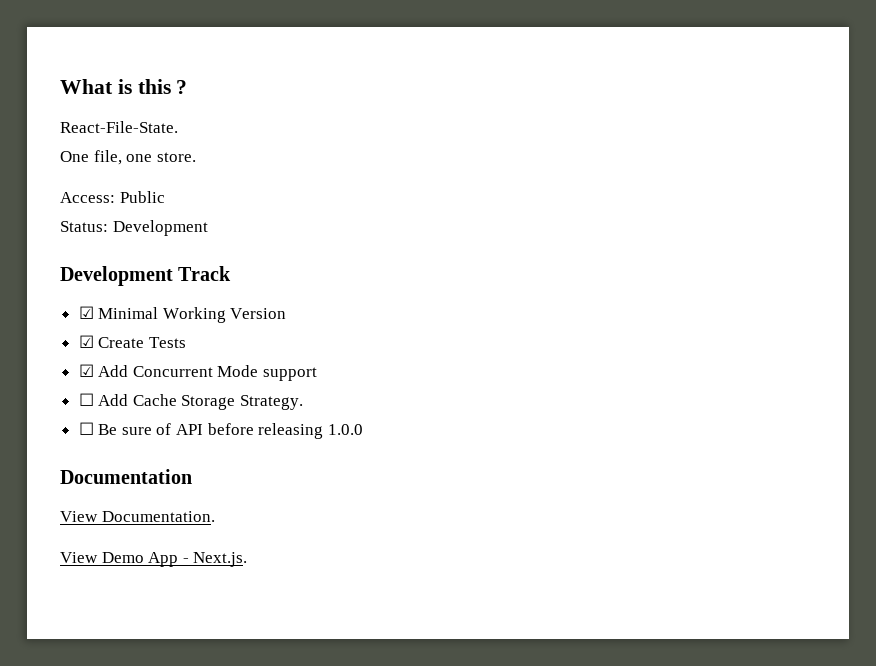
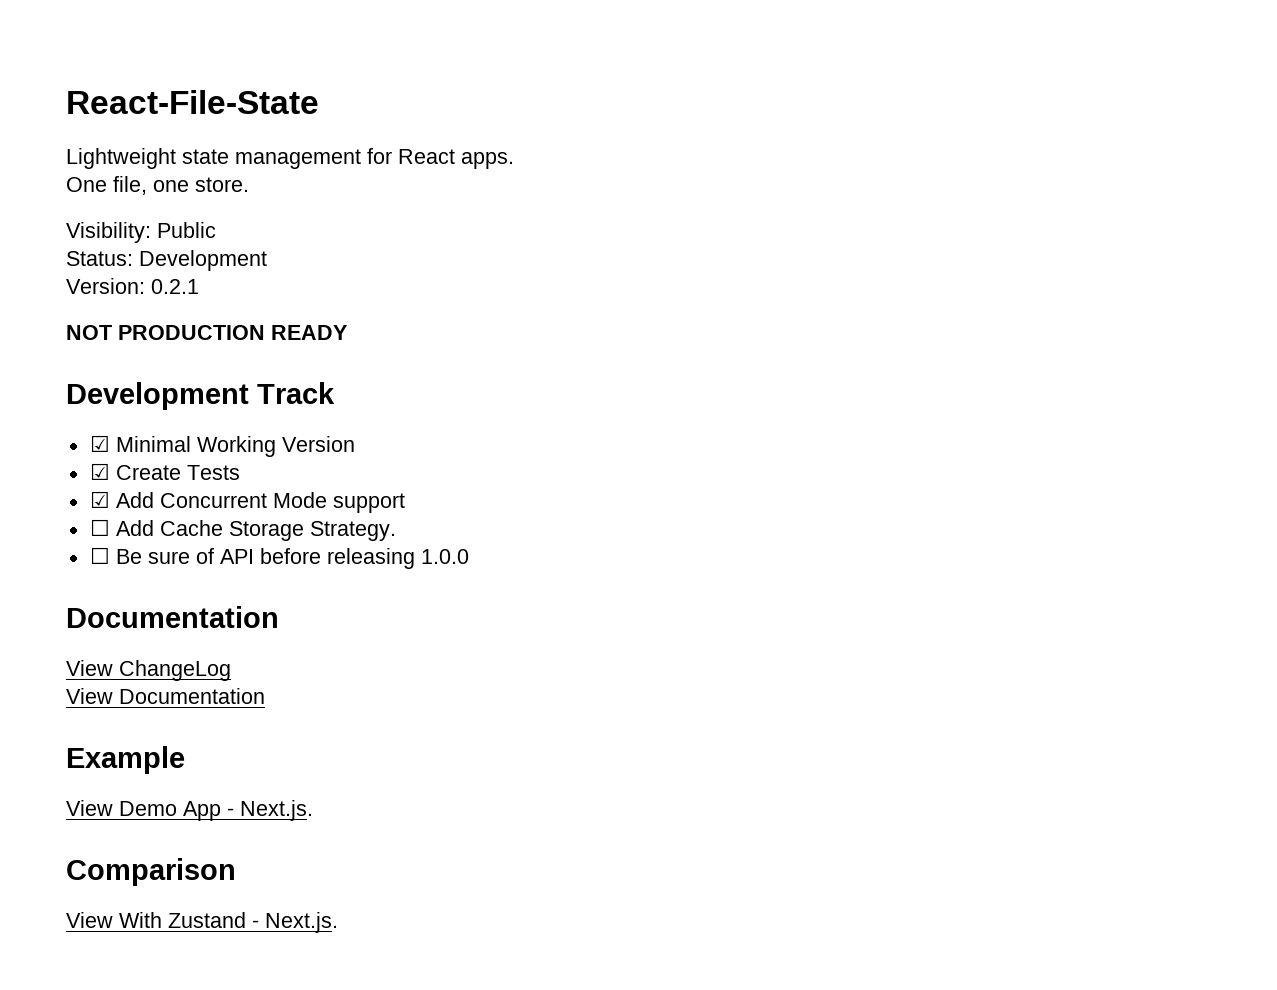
- What is this ?
- React-File-State.
+ React-File-State
+ Lightweight state management for React apps.
- Access: Public
+ Visibility: Public
+ Version: 0.2.1
+ NOT PRODUCTION READY
- View Documentation.
+ View ChangeLog
+ View Documentation
+ Example
+ Comparison
+ View With Zustand - Next.js.

